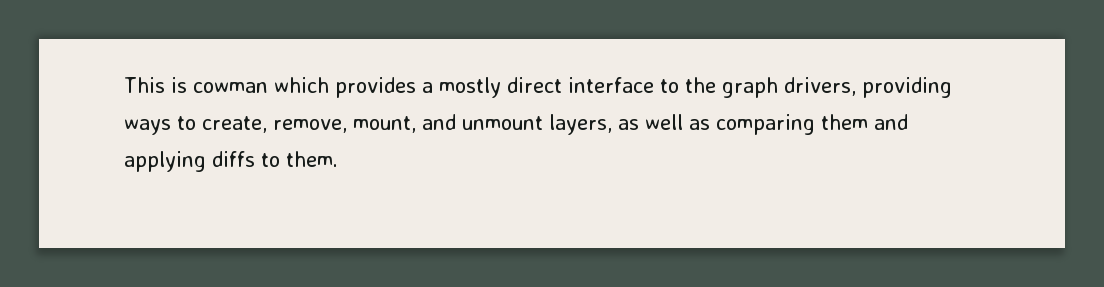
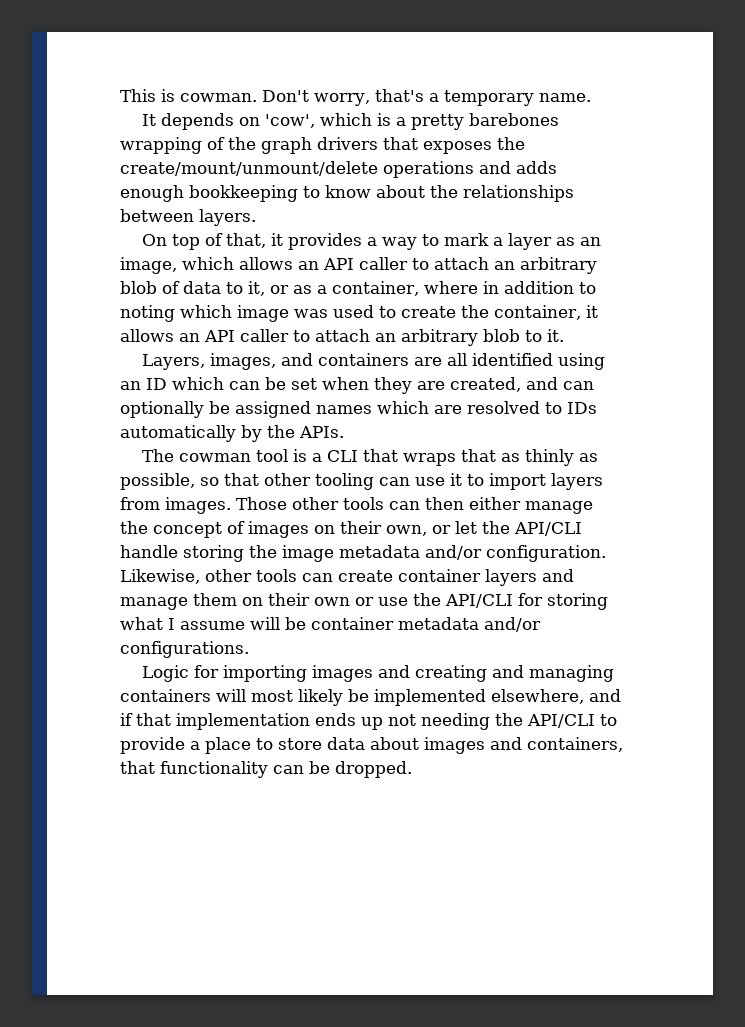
- This is cowman which provides a mostly direct interface to the graph drivers, providing ways to create, remove, mount, and unmount layers, as well as comparing them and applying diffs to them.
+ This is cowman. Don't worry, that's a temporary name.
+ It depends on 'cow', which is a pretty barebones wrapping of the graph drivers that exposes the create/mount/unmount/delete operations and adds enough bookkeeping to know about the relationships between layers.
+ On top of that, it provides a way to mark a layer as an image, which allows an API caller to attach an arbitrary blob of data to it, or as a container, where in addition to noting which image was used to create the container, it allows an API caller to attach an arbitrary blob to it.
+ Layers, images, and containers are all identified using an ID which can be set when they are created, and can optionally be assigned names which are resolved to IDs automatically by the APIs.
+ The cowman tool is a CLI that wraps that as thinly as possible, so that other tooling can use it to import layers from images. Those other tools can then either manage the concept of images on their own, or let the API/CLI handle storing the image metadata and/or configuration. Likewise, other tools can create container layers and manage them on their own or use the API/CLI for storing what I assume will be container metadata and/or configurations.
+ Logic for importing images and creating and managing containers will most likely be implemented elsewhere, and if that implementation ends up not needing the API/CLI to provide a place to store data about images and containers, that functionality can be dropped.

